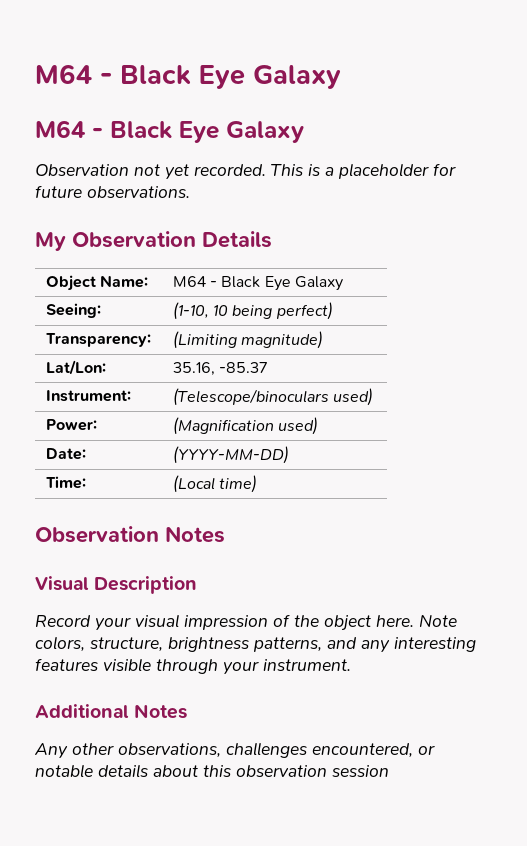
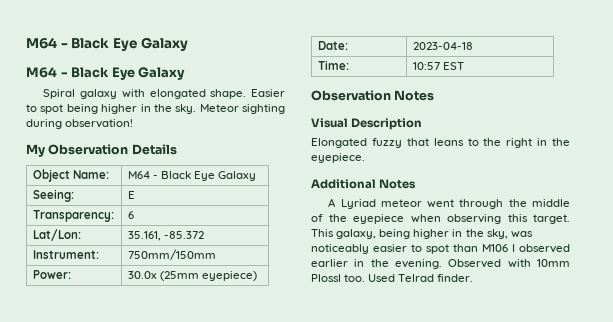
- Observation not yet recorded. This is a placeholder for future observations.
+ Spiral galaxy with elongated shape. Easier to spot being higher in the sky. Meteor sighting during observation!
- Seeing: | (1-10, 10 being perfect)
+ Seeing: | E
- Transparency: | (Limiting magnitude)
+ Transparency: | 6
- Lat/Lon: | 35.16, -85.37
+ Lat/Lon: | 35.161, -85.372
- Instrument: | (Telescope/binoculars used)
+ Instrument: | 750mm/150mm
- Power: | (Magnification used)
+ Power: | 30.0x (25mm eyepiece)
- Date: | (YYYY-MM-DD)
+ Date: | 2023-04-18
- Time: | (Local time)
+ Time: | 10:57 EST
- Record your visual impression of the object here. Note colors, structure, brightness patterns, and any interesting features visible through your instrument.
+ Elongated fuzzy that leans to the right in the eyepiece.
  Additional Notes
- Any other observations, challenges encountered, or notable details about this observation session
+ A Lyriad meteor went through the middle of the eyepiece when observing this target. This galaxy, being higher in the sky, was noticeably easier to spot than M106 I observed earlier in the evening. Observed with 10mm Plossl too. Used Telrad finder.

